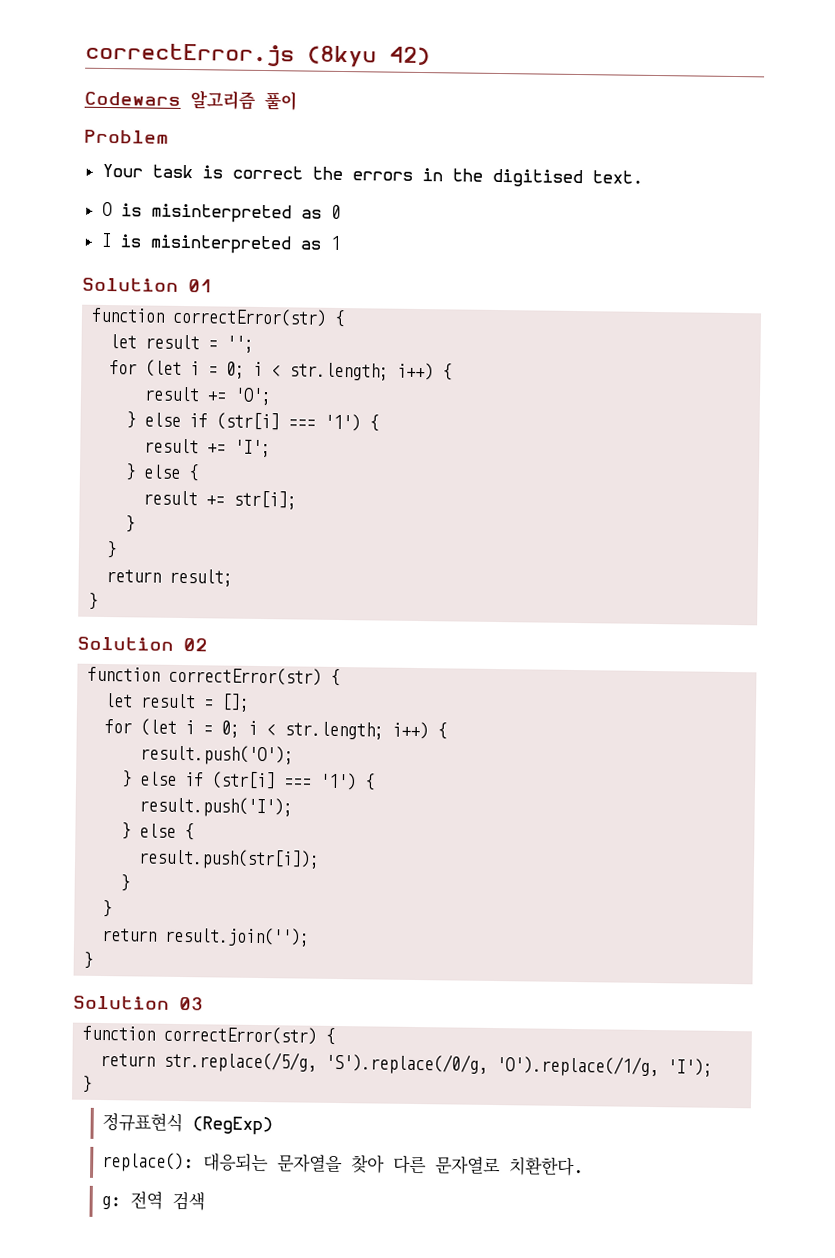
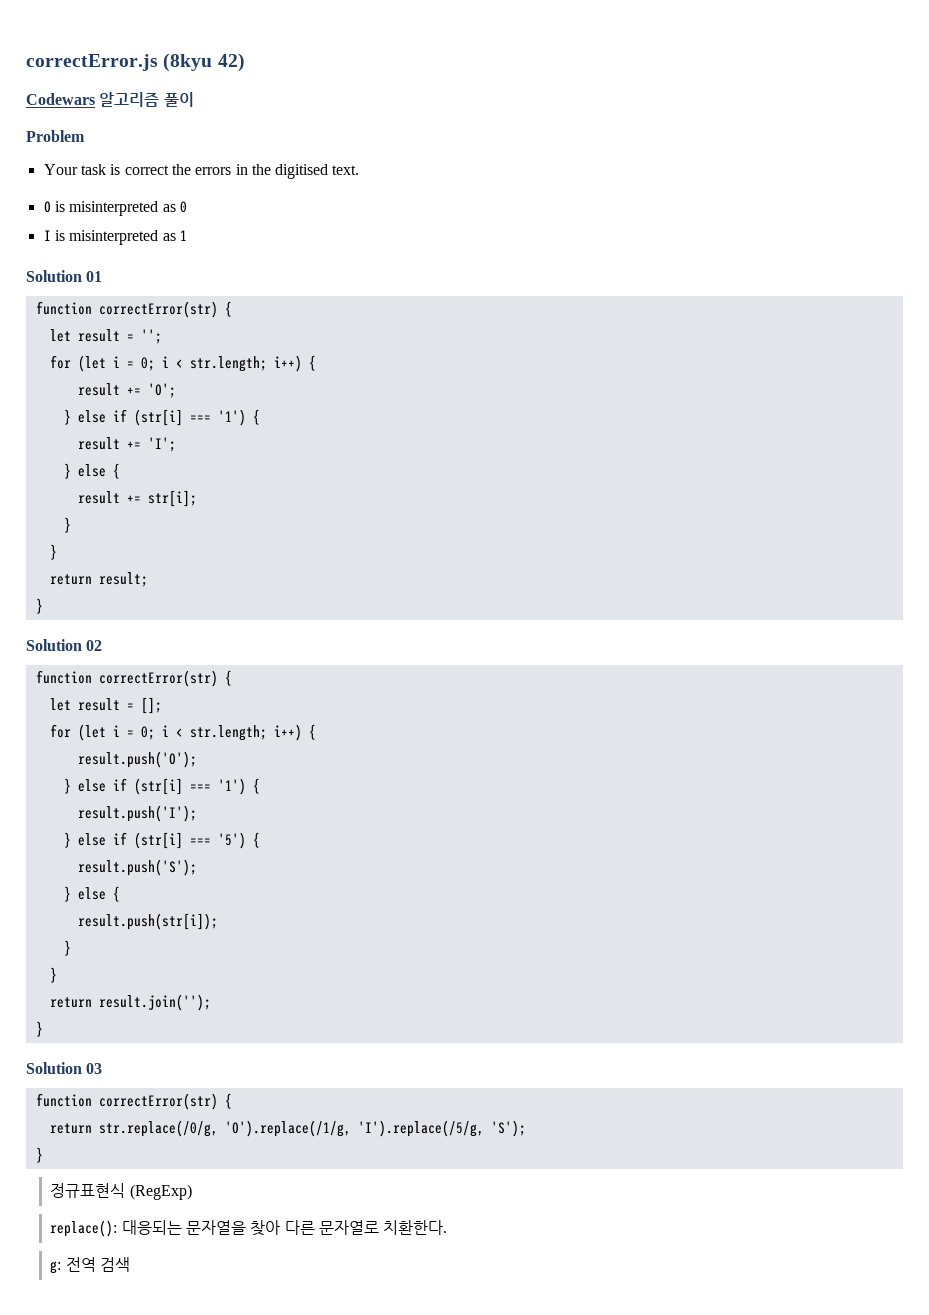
+ } else if (str[i] === '5') {
+ result.push('S');
- return str.replace(/5/g, 'S').replace(/0/g, 'O').replace(/1/g, 'I');
+ return str.replace(/0/g, 'O').replace(/1/g, 'I').replace(/5/g, 'S');

